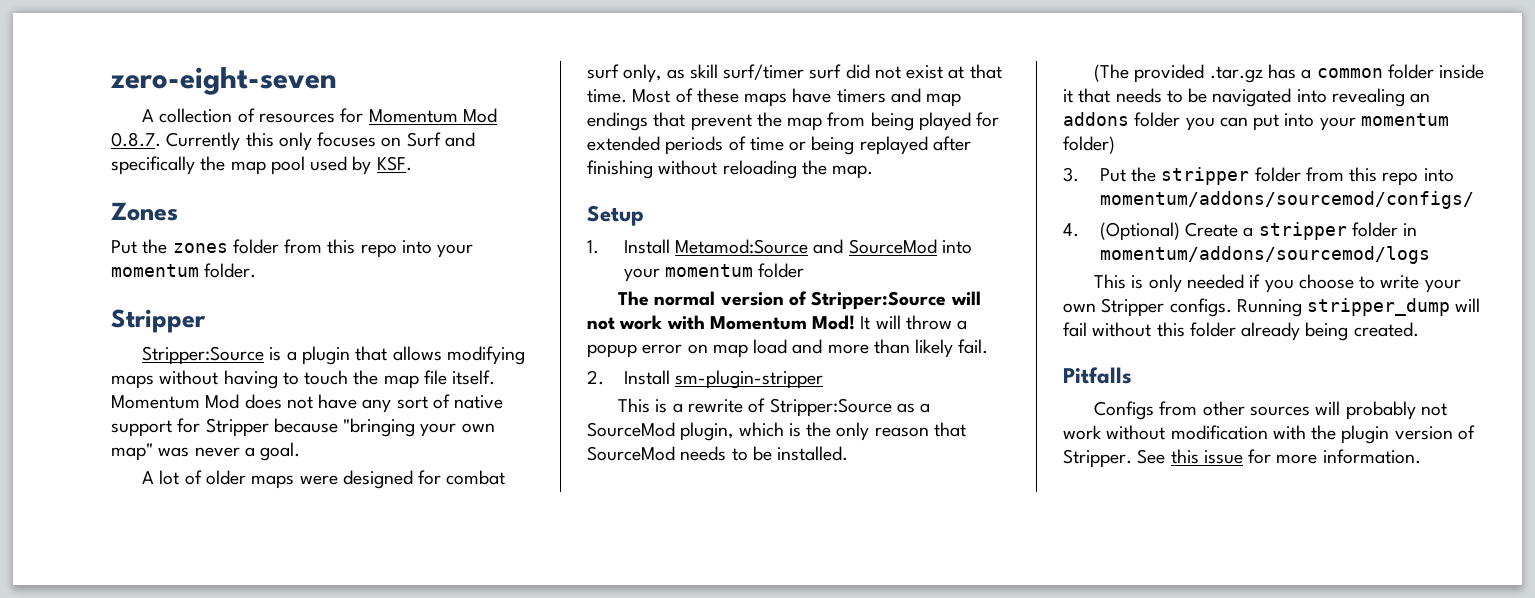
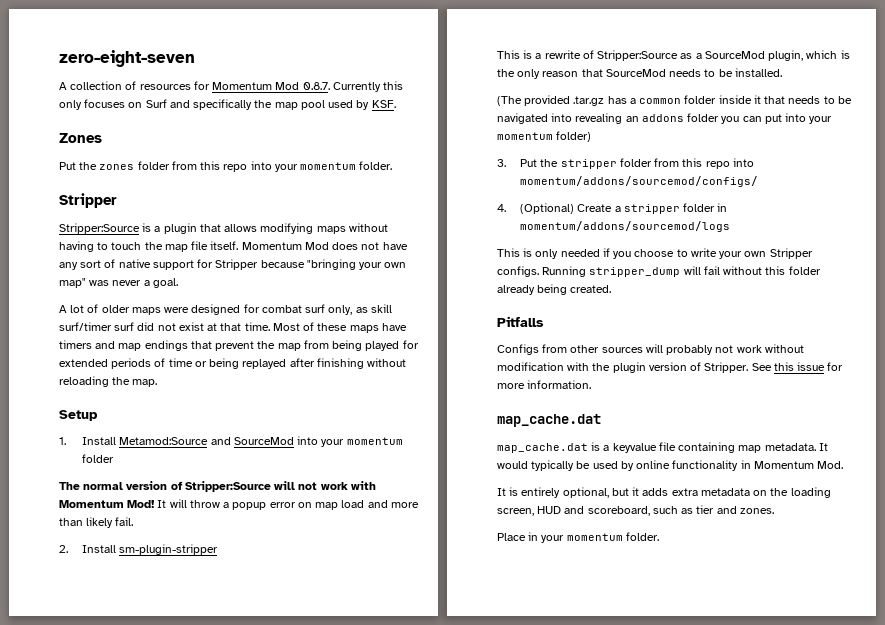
  See this issue for more information.
+ map_cache.dat
+ map_cache.dat is a keyvalue file containing map metadata. It would typically be used by online functionality in Momentum Mod.
+ It is entirely optional, but it adds extra metadata on the loading screen, HUD and scoreboard, such as tier and zones.
+ Place in your momentum folder.

